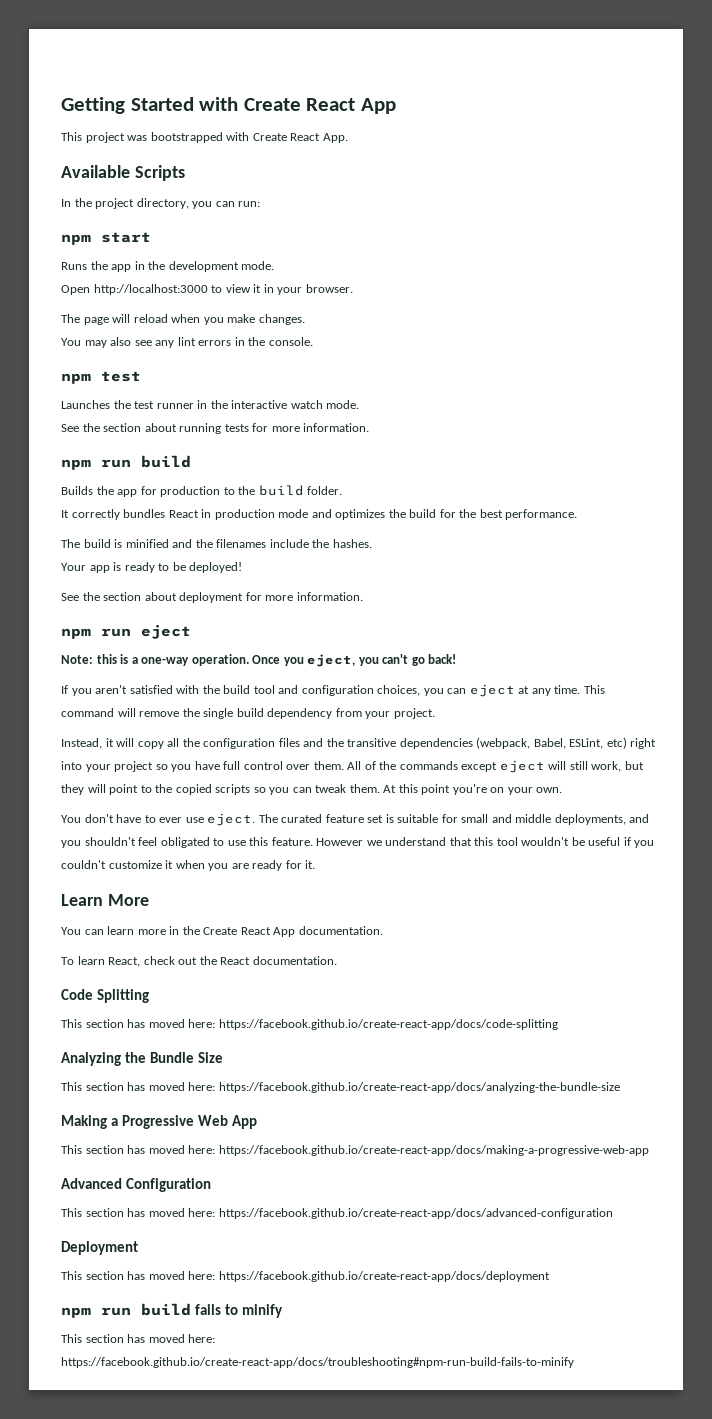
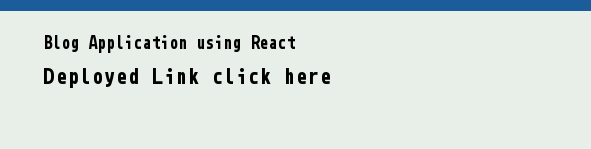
- Getting Started with Create React App
- This project was bootstrapped with Create React App.
- Available Scripts
- In the project directory, you can run:
- npm start
- Runs the app in the development mode.
- Open http://localhost:3000 to view it in your browser.
- The page will reload when you make changes.
- You may also see any lint errors in the console.
- npm test
- Launches the test runner in the interactive watch mode.
- See the section about running tests for more information.
- npm run build
- Builds the app for production to the build folder.
- It correctly bundles React in production mode and optimizes the build for the best performance.
- The build is minified and the filenames include the hashes.
- Your app is ready to be deployed!
- See the section about deployment for more information.
- npm run eject
- Note: this is a one-way operation. Once you eject, you can't go back!
- If you aren't satisfied with the build tool and configuration choices, you can eject at any time. This command will remove the single build dependency from your project.
- Instead, it will copy all the configuration files and the transitive dependencies (webpack, Babel, ESLint, etc) right into your project so you have full control over them. All of the commands except eject will still work, but they will point to the copied scripts so you can tweak them. At this point you're on your own.
- You don't have to ever use eject. The curated feature set is suitable for small and middle deployments, and you shouldn't feel obligated to use this feature. However we understand that this tool wouldn't be useful if you couldn't customize it when you are ready for it.
- Learn More
- You can learn more in the Create React App documentation.
- To learn React, check out the React documentation.
- Code Splitting
- This section has moved here: https://facebook.github.io/create-react-app/docs/code-splitting
- Analyzing the Bundle Size
- This section has moved here: https://facebook.github.io/create-react-app/docs/analyzing-the-bundle-size
- Making a Progressive Web App
- This section has moved here: https://facebook.github.io/create-react-app/docs/making-a-progressive-web-app
- Advanced Configuration
- This section has moved here: https://facebook.github.io/create-react-app/docs/advanced-configuration
- Deployment
- This section has moved here: https://facebook.github.io/create-react-app/docs/deployment
- npm run build fails to minify
- This section has moved here: https://facebook.github.io/create-react-app/docs/troubleshooting#npm-run-build-fails-to-minify
+ Blog Application using React
+ Deployed Link click here

